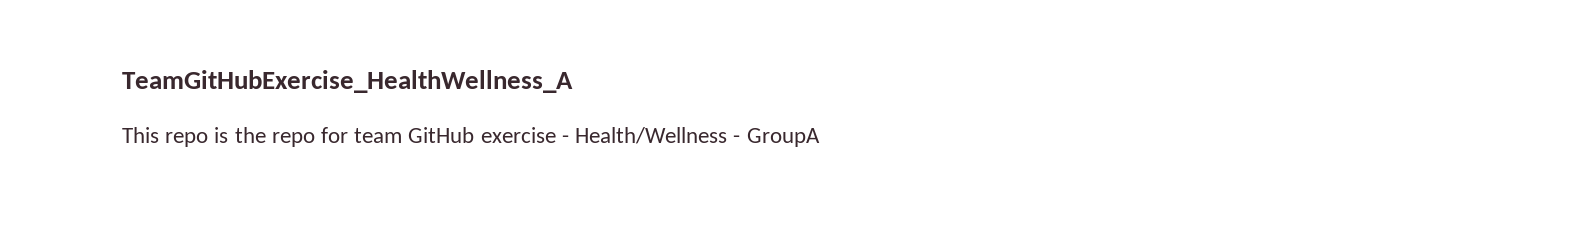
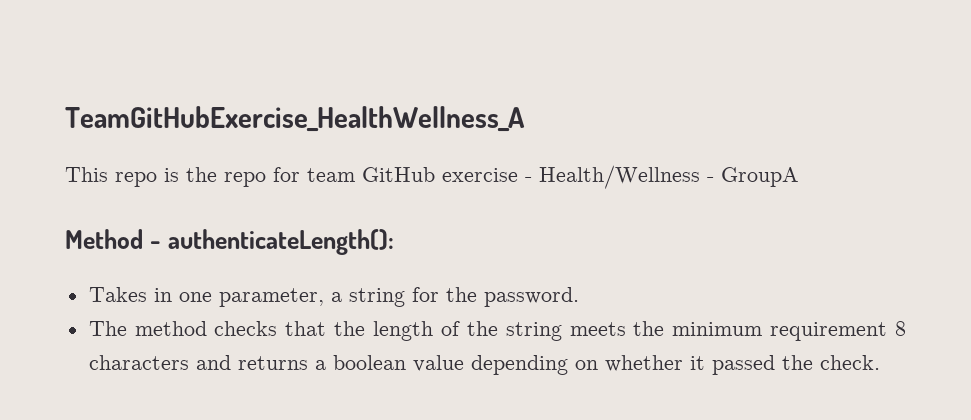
+ Method - authenticateLength():
+ Takes in one parameter, a string for the password.
+ The method checks that the length of the string meets the minimum requirement 8 characters and returns a boolean value depending on whether it passed the check.

